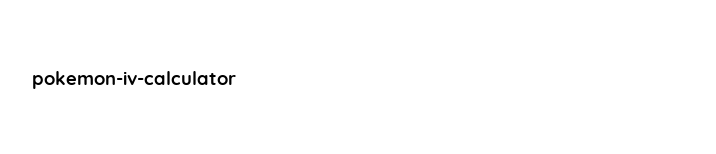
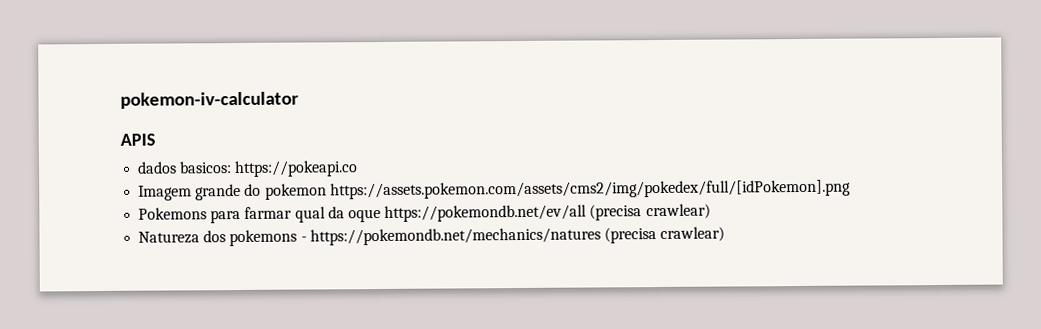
+ APIS
+ dados basicos: https://pokeapi.co
+ Imagem grande do pokemon https://assets.pokemon.com/assets/cms2/img/pokedex/full/[idPokemon].png
+ Pokemons para farmar qual da oque https://pokemondb.net/ev/all (precisa crawlear)
+ Natureza dos pokemons - https://pokemondb.net/mechanics/natures (precisa crawlear)

